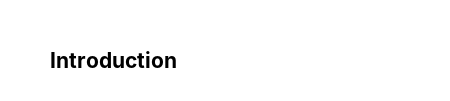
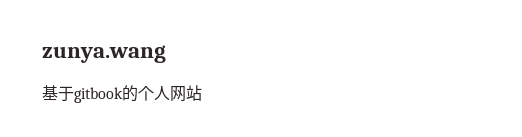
- Introduction
+ zunya.wang
+ 基于gitbook的个人网站

